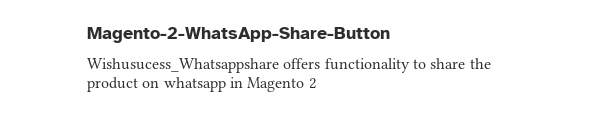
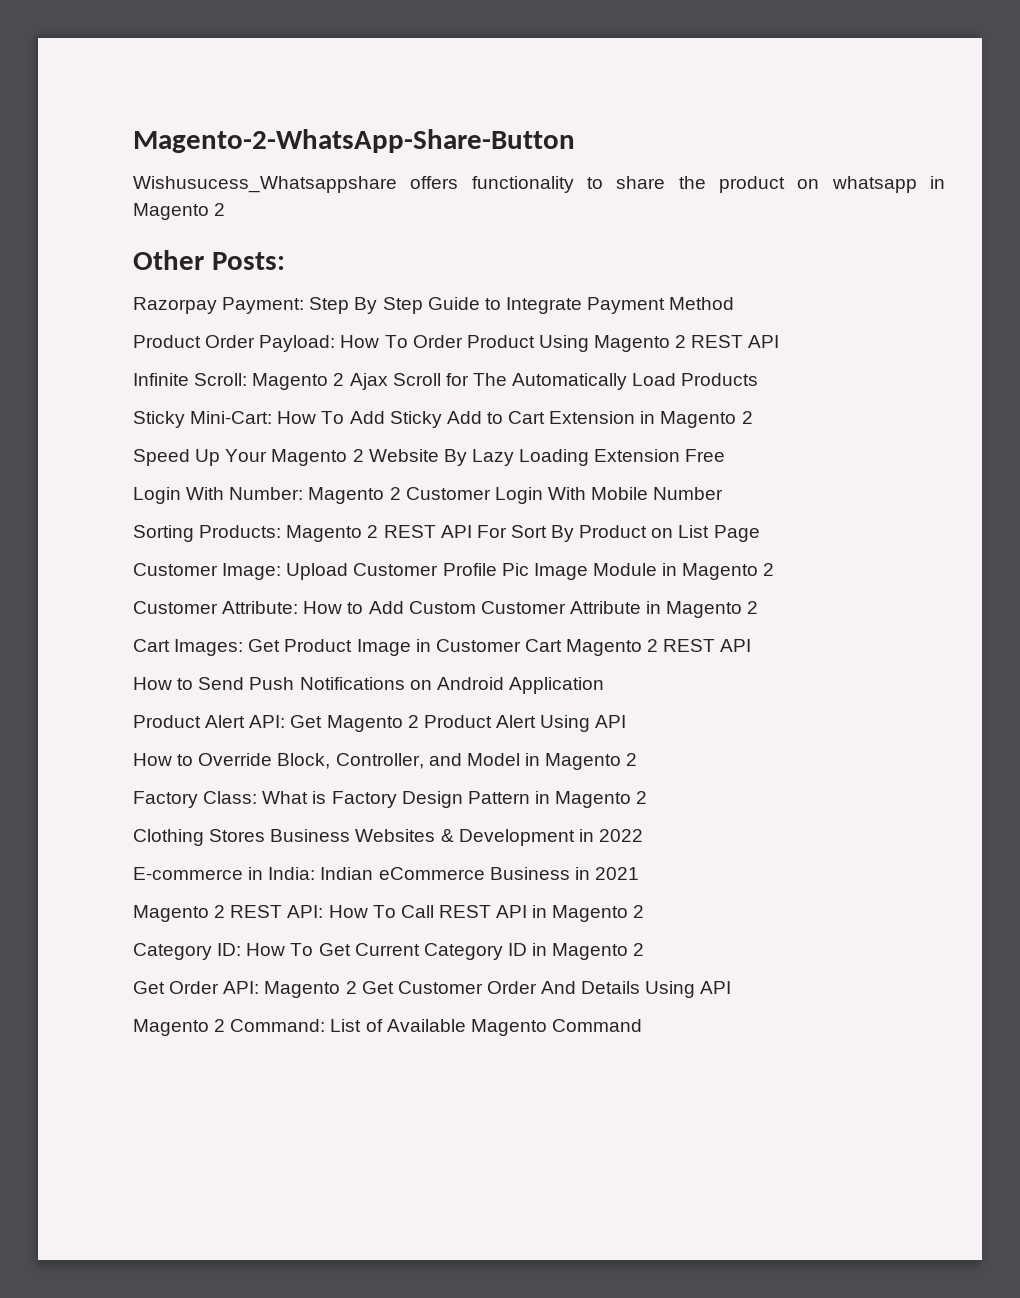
+ Other Posts:
+ Razorpay Payment: Step By Step Guide to Integrate Payment Method
+ Product Order Payload: How To Order Product Using Magento 2 REST API
+ Infinite Scroll: Magento 2 Ajax Scroll for The Automatically Load Products
+ Sticky Mini-Cart: How To Add Sticky Add to Cart Extension in Magento 2
+ Speed Up Your Magento 2 Website By Lazy Loading Extension Free
+ Login With Number: Magento 2 Customer Login With Mobile Number
+ Sorting Products: Magento 2 REST API For Sort By Product on List Page
+ Customer Image: Upload Customer Profile Pic Image Module in Magento 2
+ Customer Attribute: How to Add Custom Customer Attribute in Magento 2
+ Cart Images: Get Product Image in Customer Cart Magento 2 REST API
+ How to Send Push Notifications on Android Application
+ Product Alert API: Get Magento 2 Product Alert Using API
+ How to Override Block, Controller, and Model in Magento 2
+ Factory Class: What is Factory Design Pattern in Magento 2
+ Clothing Stores Business Websites & Development in 2022
+ E-commerce in India: Indian eCommerce Business in 2021
+ Magento 2 REST API: How To Call REST API in Magento 2
+ Category ID: How To Get Current Category ID in Magento 2
+ Get Order API: Magento 2 Get Customer Order And Details Using API
+ Magento 2 Command: List of Available Magento Command

